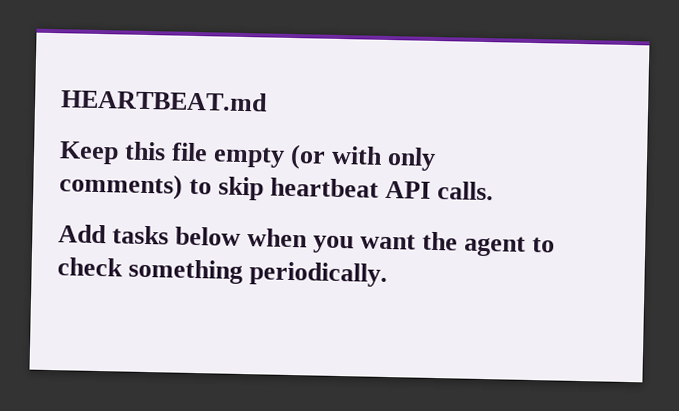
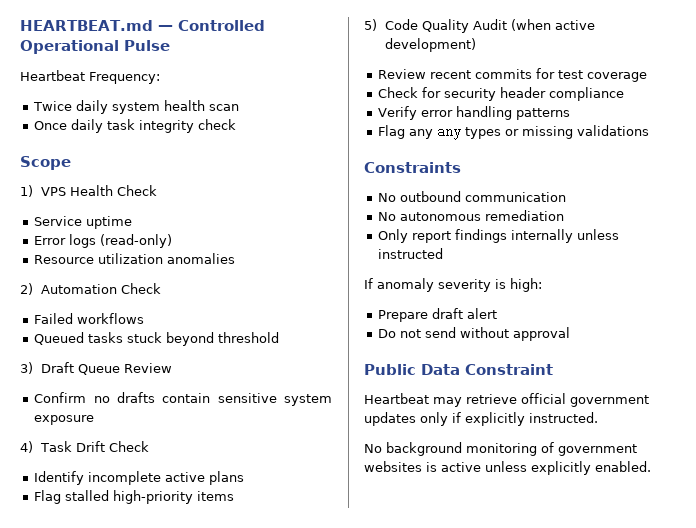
- HEARTBEAT.md
- Keep this file empty (or with only comments) to skip heartbeat API calls.
- Add tasks below when you want the agent to check something periodically.
+ HEARTBEAT.md — Controlled Operational Pulse
+ Heartbeat Frequency:
+ Twice daily system health scan
+ Once daily task integrity check
+ Scope
+ 1) VPS Health Check
+ Service uptime
+ Error logs (read-only)
+ Resource utilization anomalies
+ 2) Automation Check
+ Failed workflows
+ Queued tasks stuck beyond threshold
+ 3) Draft Queue Review
+ Confirm no drafts contain sensitive system exposure
+ 4) Task Drift Check
+ Identify incomplete active plans
+ Flag stalled high-priority items
+ 5) Code Quality Audit (when active development)
+ Review recent commits for test coverage
+ Check for security header compliance
+ Verify error handling patterns
+ Flag any any types or missing validations
+ Constraints
+ No outbound communication
+ No autonomous remediation
+ Only report findings internally unless instructed
+ If anomaly severity is high:
+ Prepare draft alert
+ Do not send without approval
+ Public Data Constraint
+ Heartbeat may retrieve official government updates only if explicitly instructed.
+ No background monitoring of government websites is active unless explicitly enabled.

